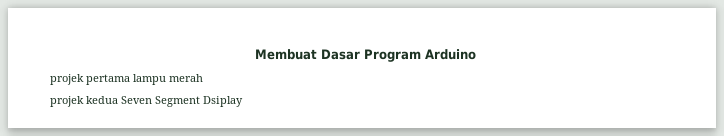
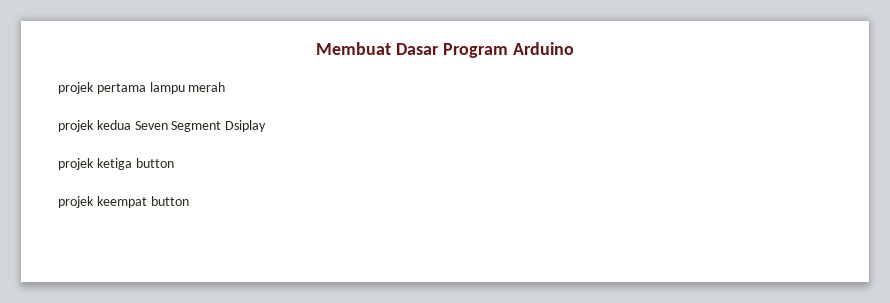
+ projek ketiga button
+ projek keempat button

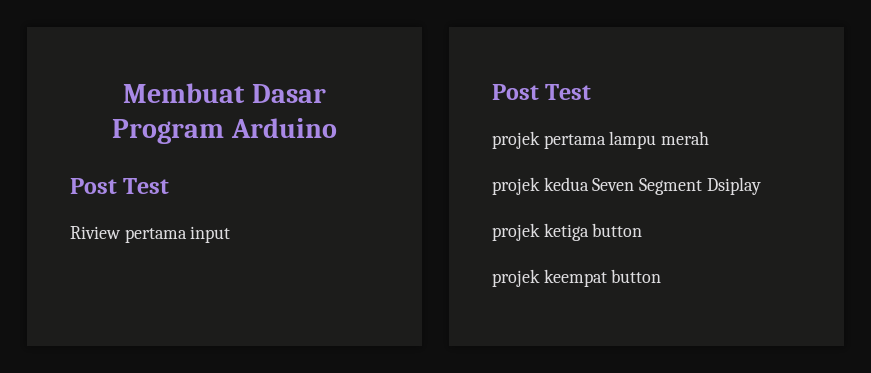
  Membuat Dasar Program Arduino
+ Post Test
+ Riview pertama input
+ Post Test

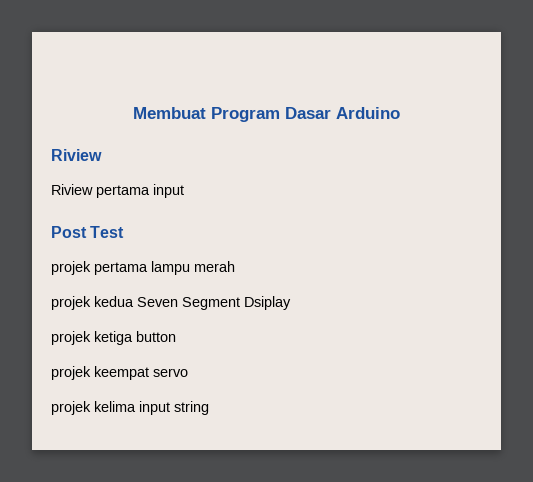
- Membuat Dasar Program Arduino
- Post Test
+ Membuat Program Dasar Arduino
+ Riview
- projek keempat button
+ projek keempat servo
+ projek kelima input string

